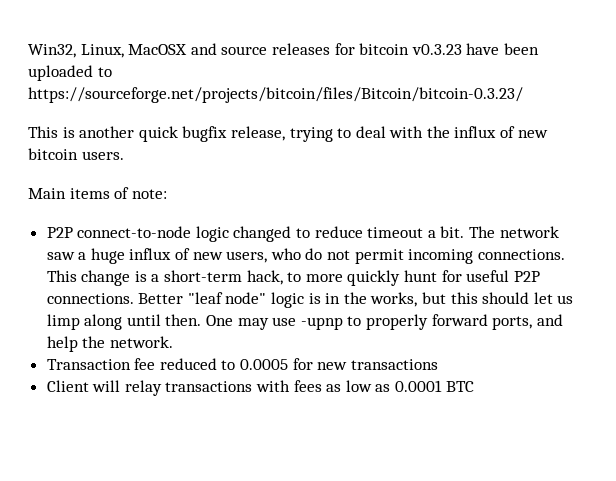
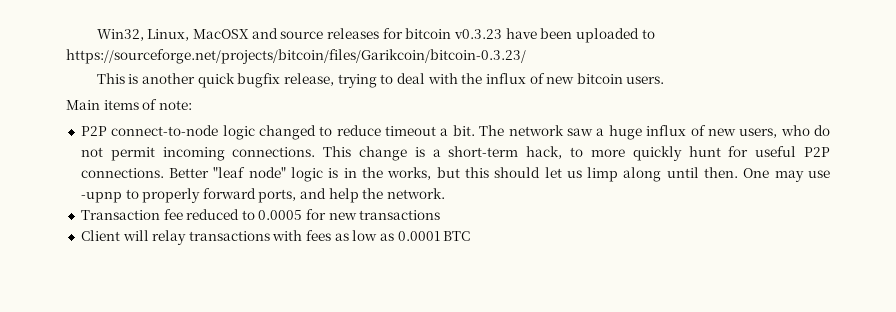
- Win32, Linux, MacOSX and source releases for bitcoin v0.3.23 have been uploaded to https://sourceforge.net/projects/bitcoin/files/Bitcoin/bitcoin-0.3.23/
+ Win32, Linux, MacOSX and source releases for bitcoin v0.3.23 have been uploaded to https://sourceforge.net/projects/bitcoin/files/Garikcoin/bitcoin-0.3.23/

